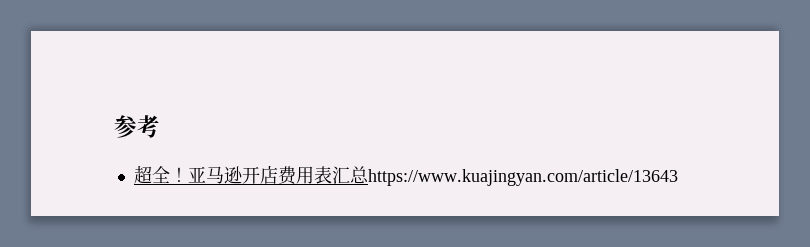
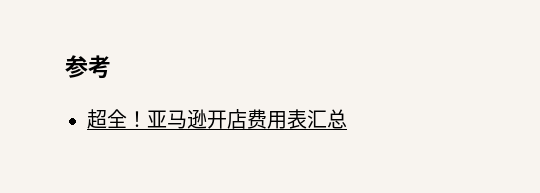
- 亚马逊开店费用表汇总https://www.kuajingyan.com/article/13643
+ 亚马逊开店费用表汇总

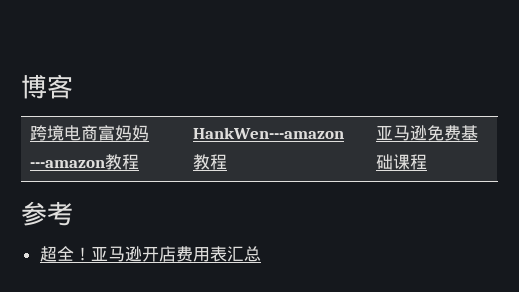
+ 博客
+ 跨境电商富妈妈---amazon教程 | HankWen---amazon教程 | 亚马逊免费基础课程

